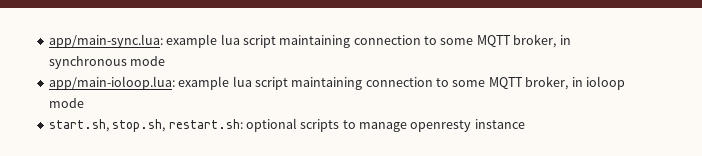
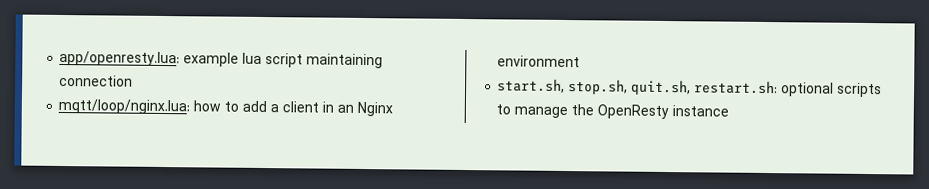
- app/main-sync.lua: example lua script maintaining connection to some MQTT broker, in synchronous mode
- app/main-ioloop.lua: example lua script maintaining connection to some MQTT broker, in ioloop mode
+ app/openresty.lua: example lua script maintaining connection
+ mqtt/loop/nginx.lua: how to add a client in an Nginx environment
- start.sh, stop.sh, restart.sh: optional scripts to manage openresty instance
+ start.sh, stop.sh, quit.sh, restart.sh: optional scripts to manage the OpenResty instance

